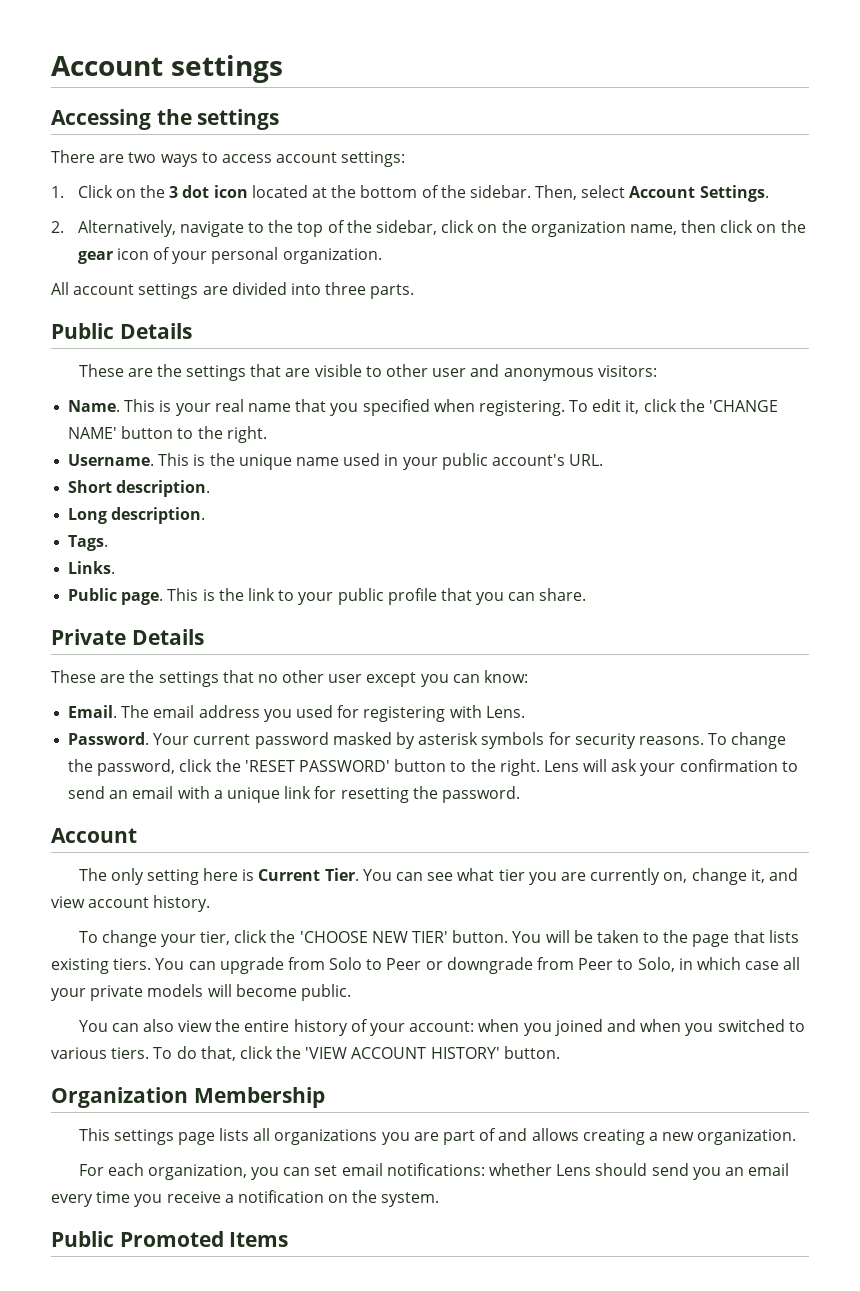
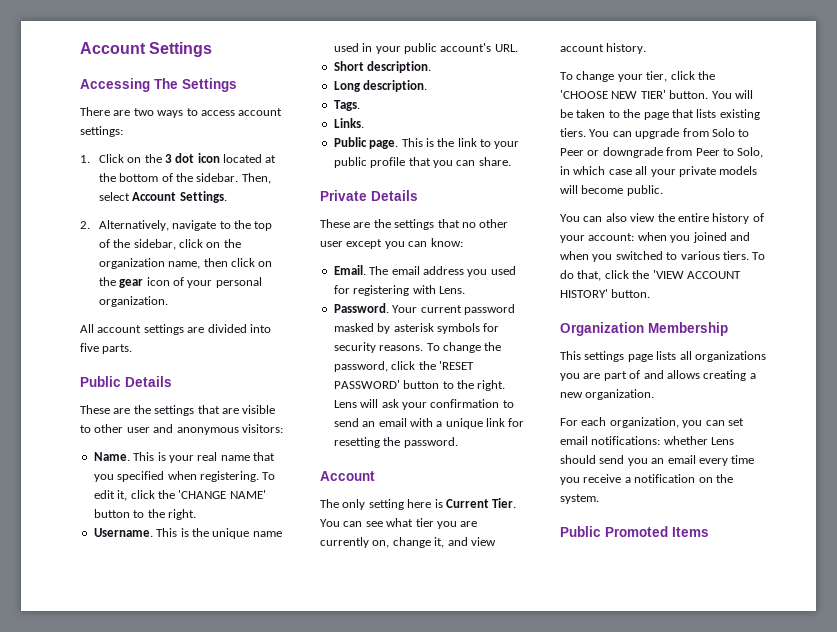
- Account settings
+ Account Settings
- Accessing the settings
+ Accessing The Settings
- All account settings are divided into three parts.
+ All account settings are divided into five parts.

